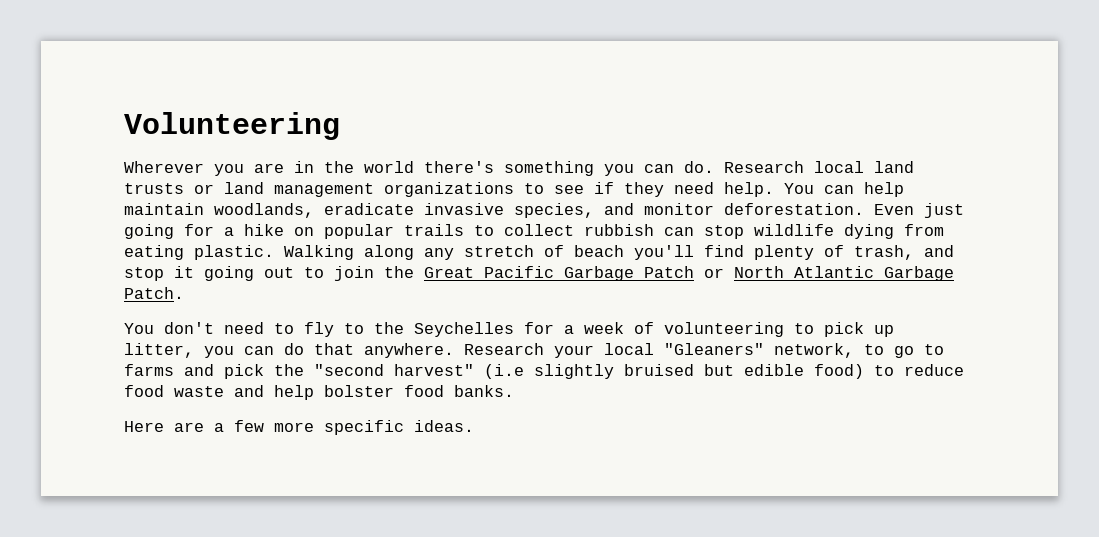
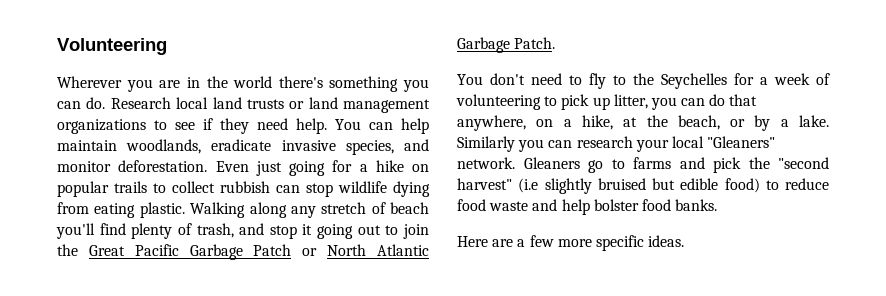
- You don't need to fly to the Seychelles for a week of volunteering to pick up litter, you can do that anywhere. Research your local "Gleaners" network, to go to farms and pick the "second harvest" (i.e slightly bruised but edible food) to reduce food waste and help bolster food banks.
+ You don't need to fly to the Seychelles for a week of volunteering to pick up litter, you can do that anywhere, on a hike, at the beach, or by a lake. Similarly you can research your local "Gleaners" network. Gleaners go to farms and pick the "second harvest" (i.e slightly bruised but edible food) to reduce food waste and help bolster food banks.

